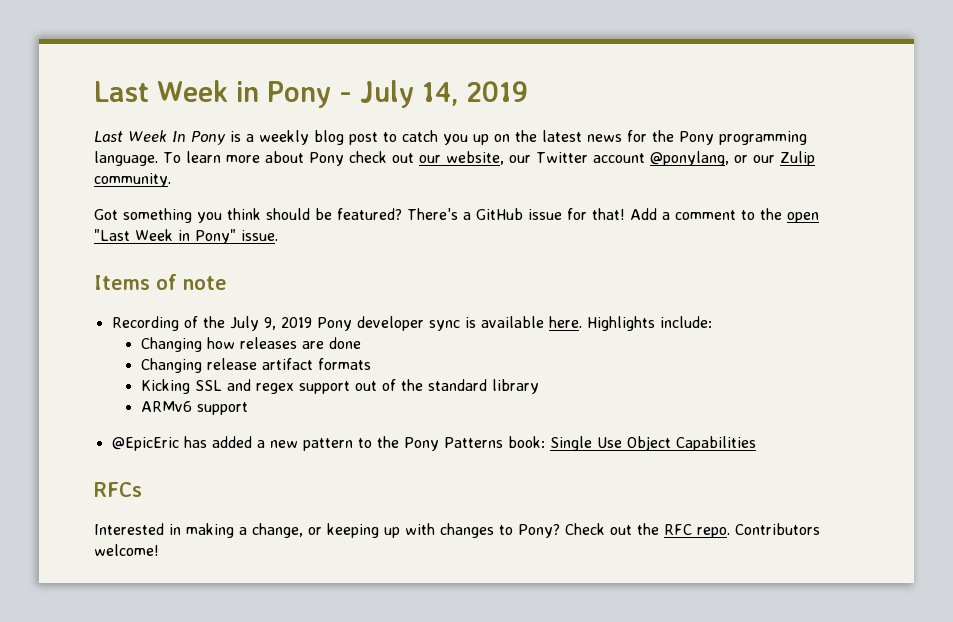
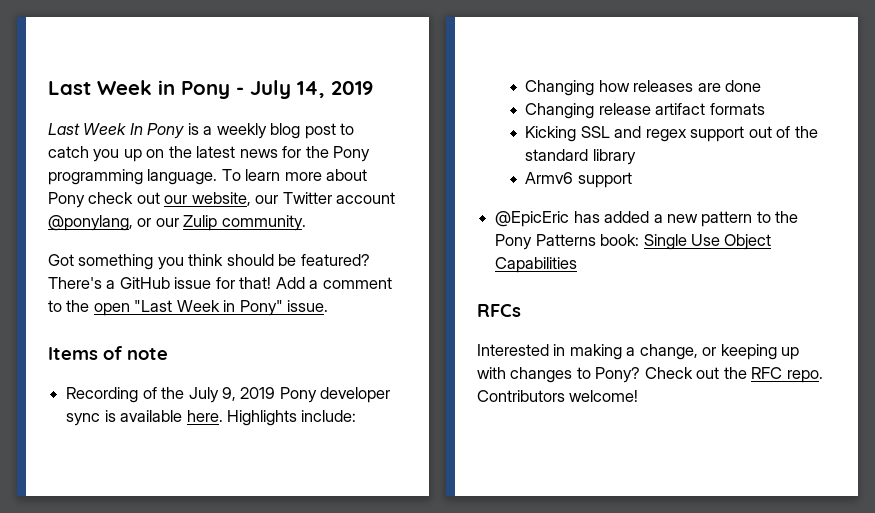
- ARMv6 support
+ Armv6 support

